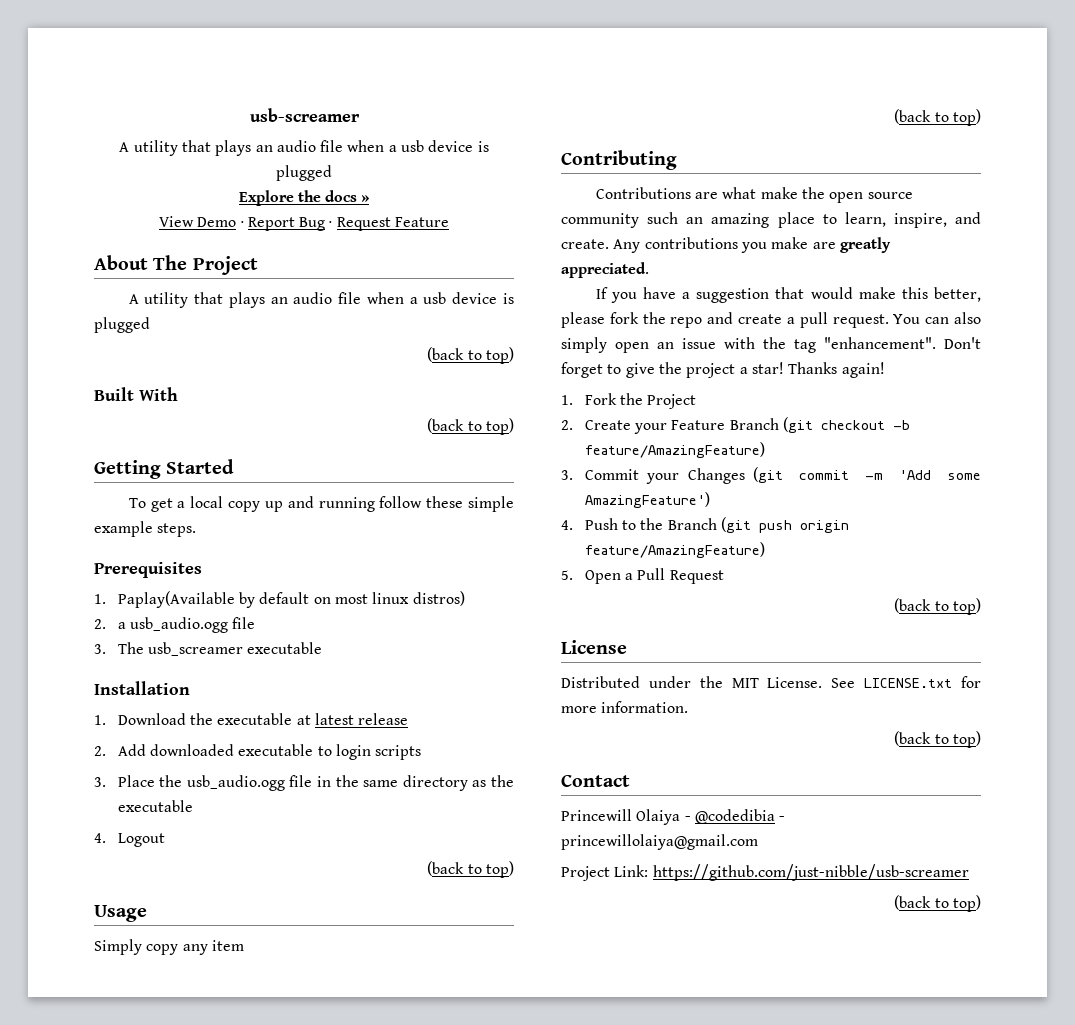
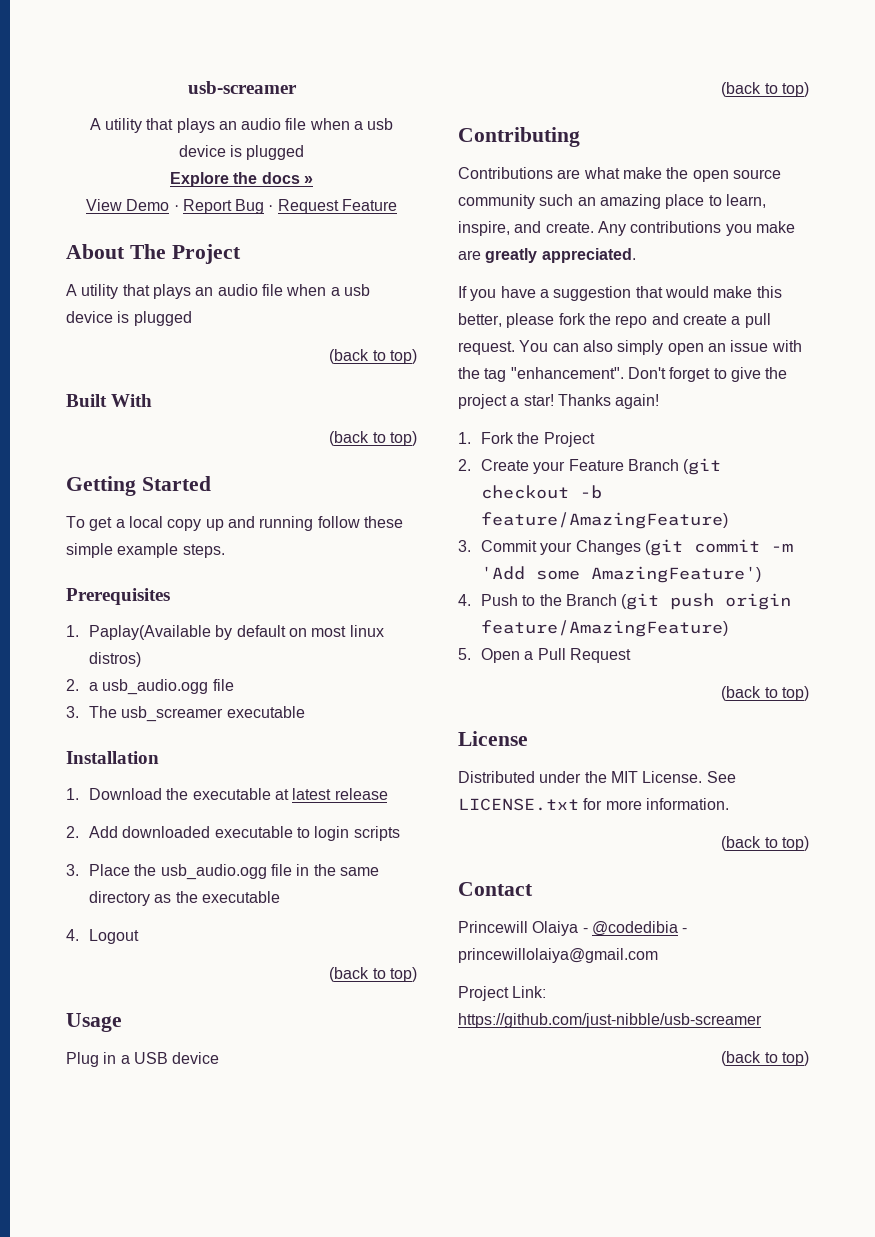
- Simply copy any item
+ Plug in a USB device

